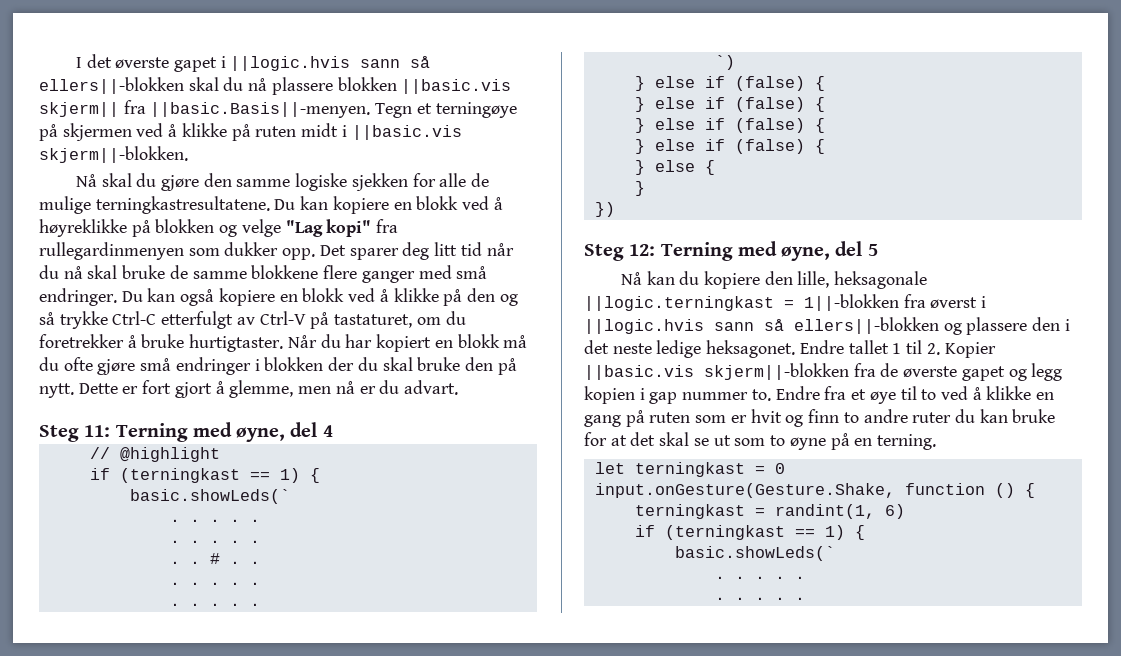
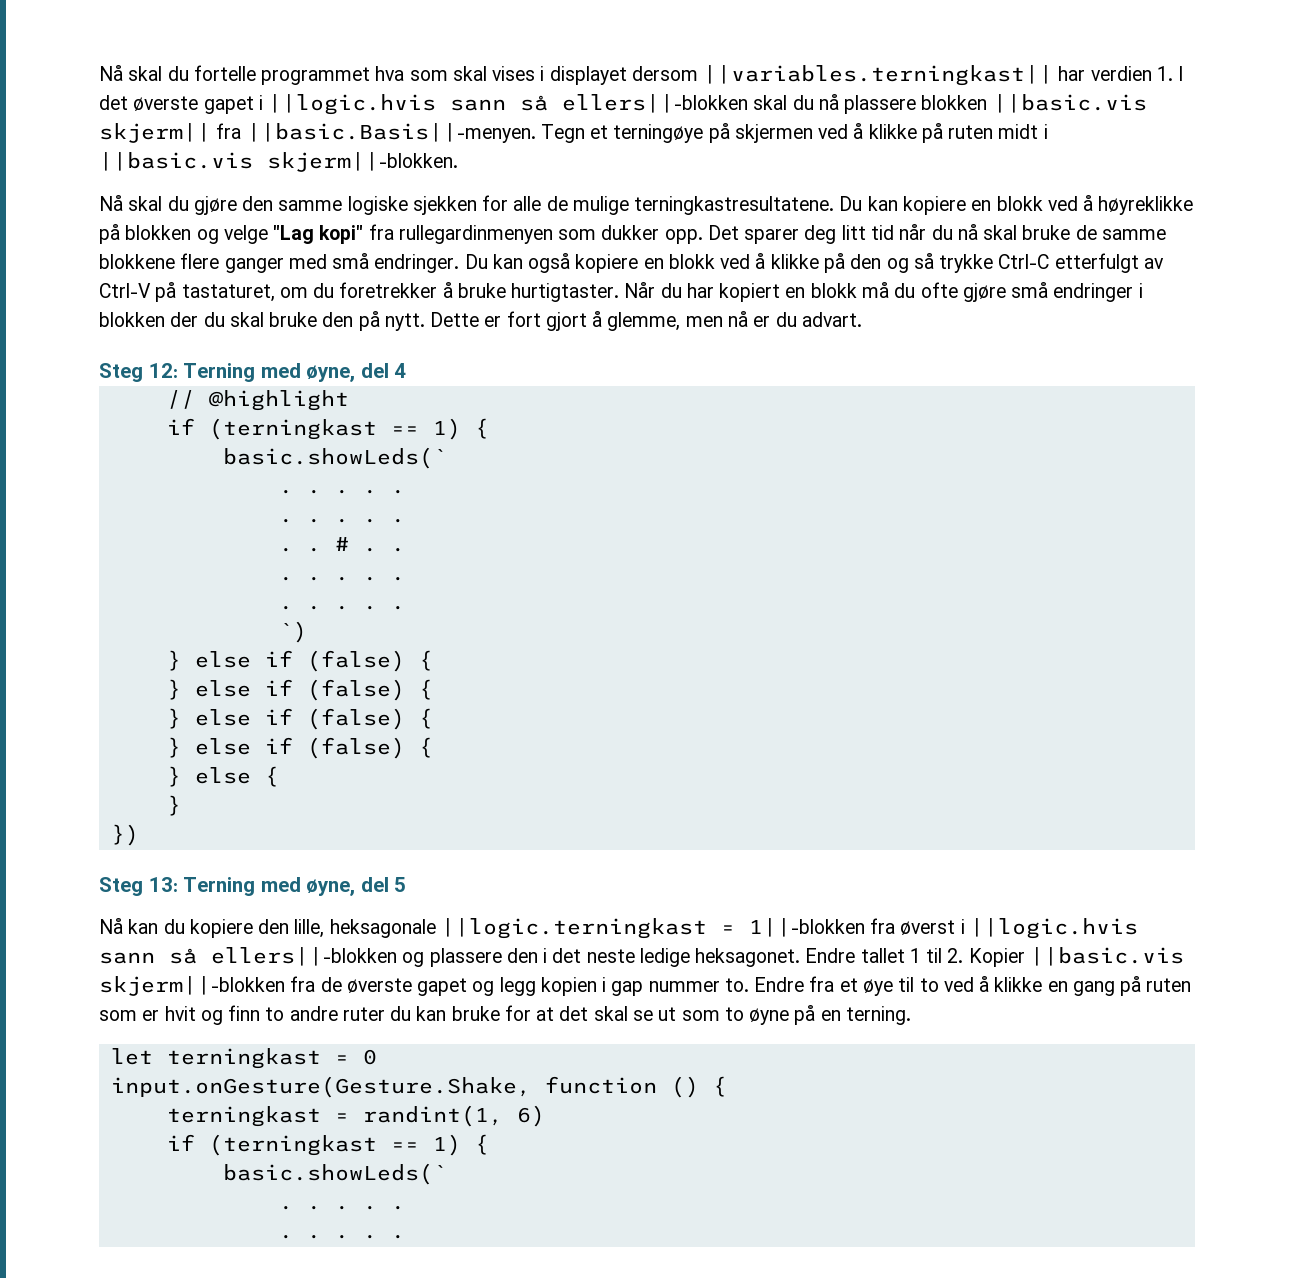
- I det øverste gapet i ||logic.hvis sann så ellers||-blokken skal du nå plassere blokken ||basic.vis skjerm|| fra ||basic.Basis||-menyen. Tegn et terningøye på skjermen ved å klikke på ruten midt i ||basic.vis skjerm||-blokken.
+ Nå skal du fortelle programmet hva som skal vises i displayet dersom ||variables.terningkast|| har verdien 1. I det øverste gapet i ||logic.hvis sann så ellers||-blokken skal du nå plassere blokken ||basic.vis skjerm|| fra ||basic.Basis||-menyen. Tegn et terningøye på skjermen ved å klikke på ruten midt i ||basic.vis skjerm||-blokken.
- Steg 11: Terning med øyne, del 4
+ Steg 12: Terning med øyne, del 4
- Steg 12: Terning med øyne, del 5
+ Steg 13: Terning med øyne, del 5

